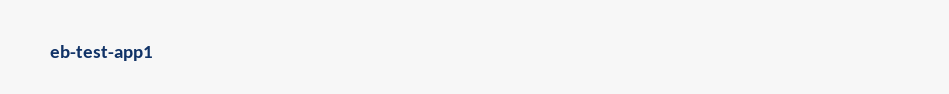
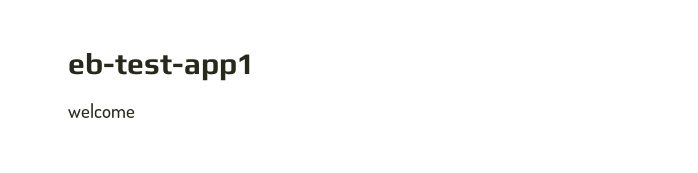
+ welcome

